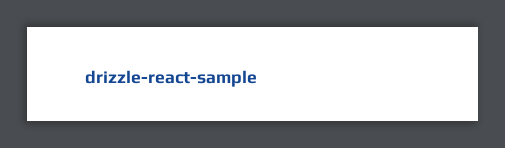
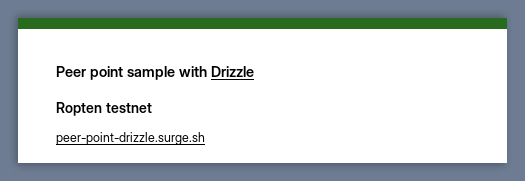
- drizzle-react-sample
+ Peer point sample with Drizzle
+ Ropten testnet
+ peer-point-drizzle.surge.sh

